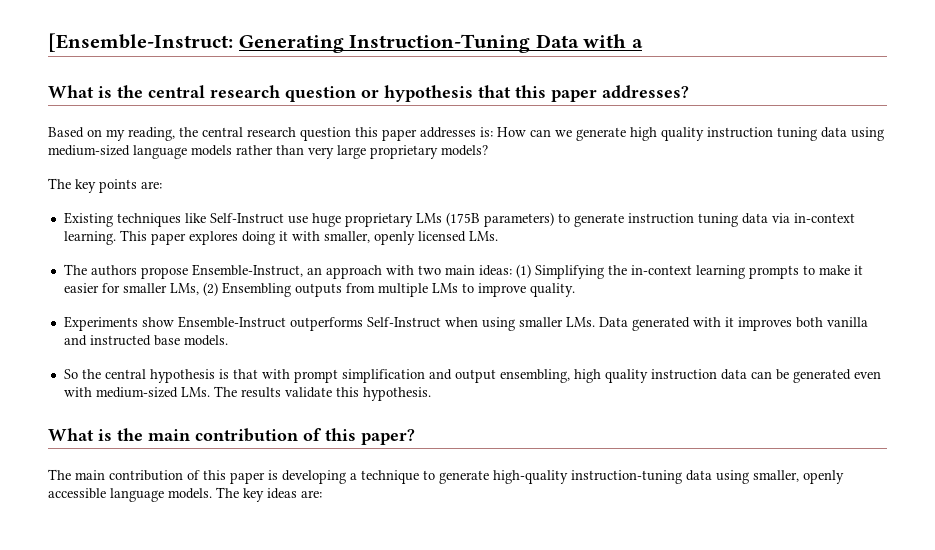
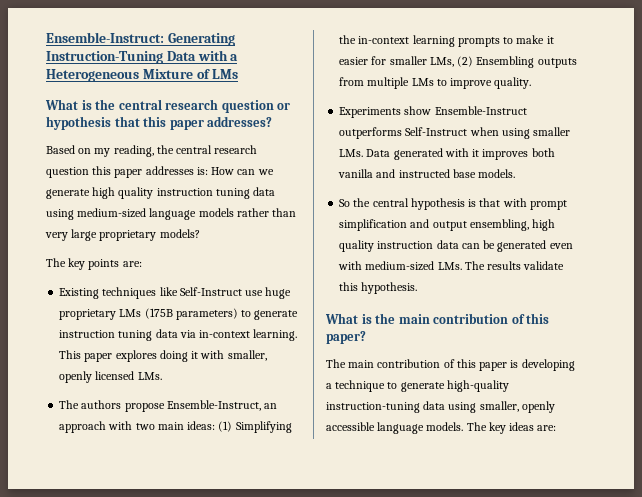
- [Ensemble-Instruct: Generating Instruction-Tuning Data with a
+ Ensemble-Instruct: Generating Instruction-Tuning Data with a Heterogeneous Mixture of LMs

